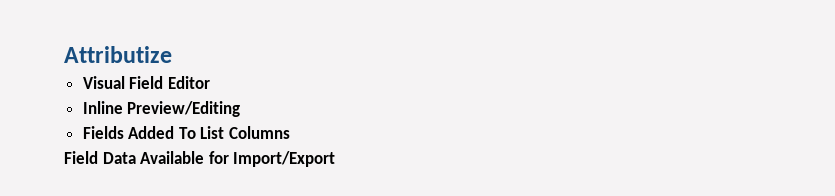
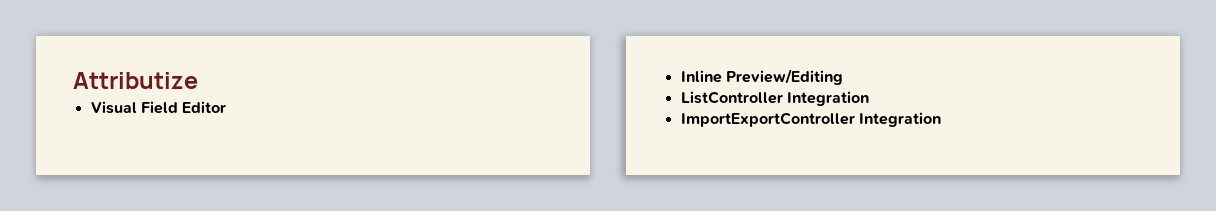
- Fields Added To List Columns
- Field Data Available for Import/Export
+ ListController Integration
+ ImportExportController Integration

